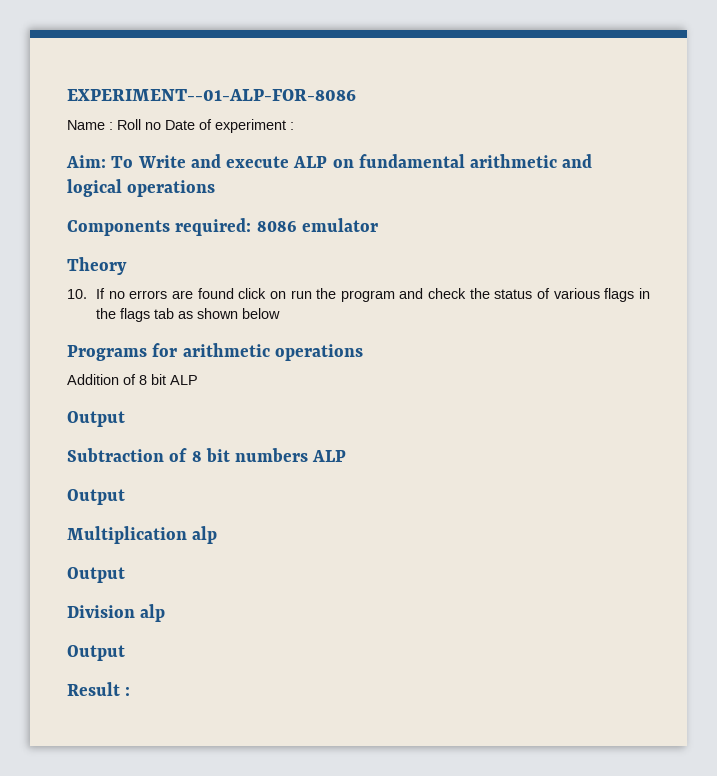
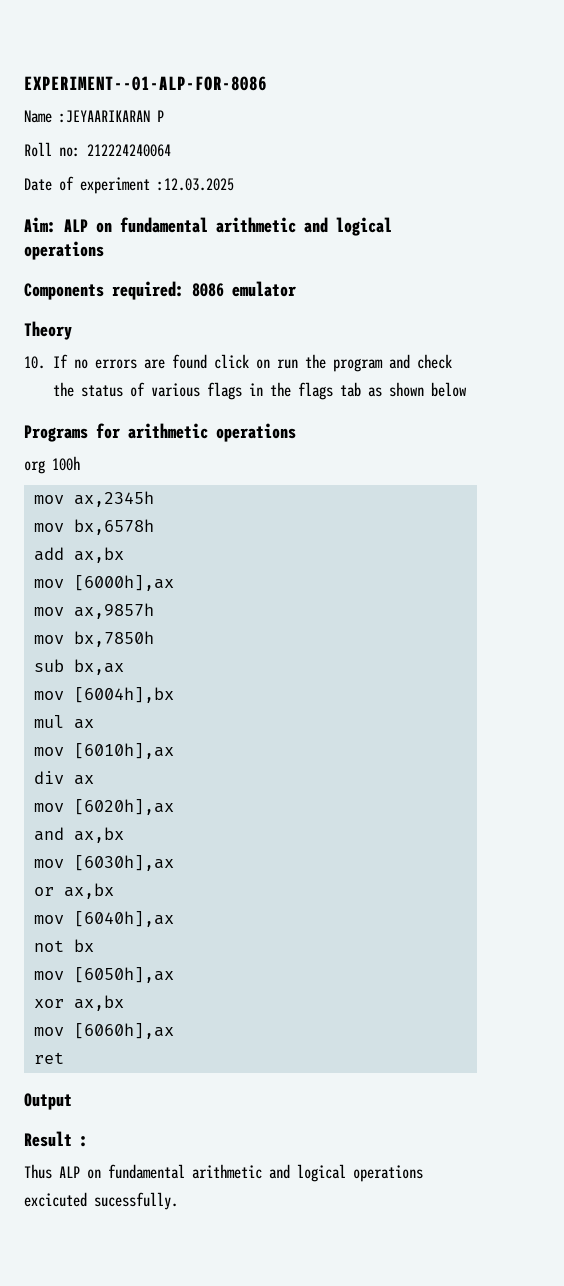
- Name : Roll no Date of experiment :
+ Name :JEYAARIKARAN P
+ Roll no: 212224240064
+ Date of experiment :12.03.2025
- Aim: To Write and execute ALP on fundamental arithmetic and logical operations
+ Aim: ALP on fundamental arithmetic and logical operations
- Addition of 8 bit ALP
- Output
- Subtraction of 8 bit numbers ALP
- Output
- Multiplication alp
- Output
- Division alp
+ org 100h
+ mov ax,2345h
+ mov bx,6578h
+ add ax,bx
+ mov [6000h],ax
+ mov ax,9857h
+ mov bx,7850h
+ sub bx,ax
+ mov [6004h],bx
+ mul ax
+ mov [6010h],ax
+ div ax
+ mov [6020h],ax
+ and ax,bx
+ mov [6030h],ax
+ or ax,bx
+ mov [6040h],ax
+ not bx
+ mov [6050h],ax
+ xor ax,bx
+ mov [6060h],ax
+ ret
  Output
  Result :
+ Thus ALP on fundamental arithmetic and logical operations excicuted sucessfully.

